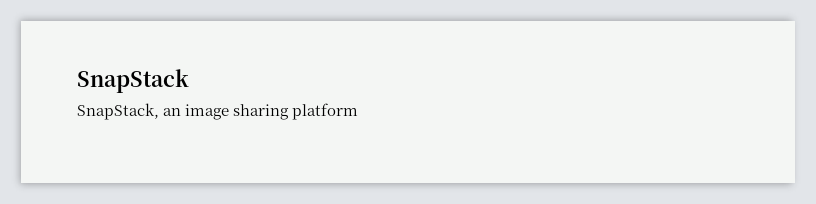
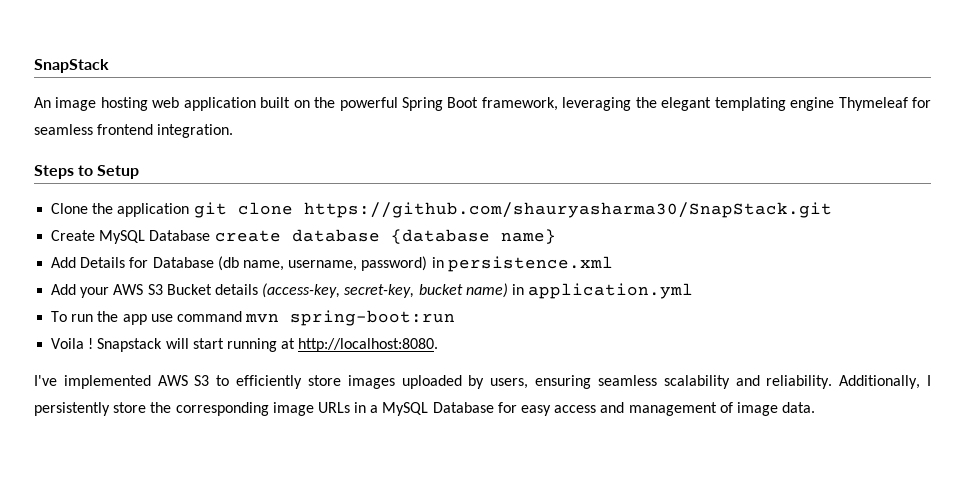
- SnapStack, an image sharing platform
+ An image hosting web application built on the powerful Spring Boot framework, leveraging the elegant templating engine Thymeleaf for seamless frontend integration.
+ Steps to Setup
+ Clone the application git clone https://github.com/shauryasharma30/SnapStack.git
+ Create MySQL Database create database {database name}
+ Add Details for Database (db name, username, password) in persistence.xml
+ Add your AWS S3 Bucket details (access-key, secret-key, bucket name) in application.yml
+ To run the app use command mvn spring-boot:run
+ Voila ! Snapstack will start running at http://localhost:8080.
+ I've implemented AWS S3 to efficiently store images uploaded by users, ensuring seamless scalability and reliability. Additionally, I persistently store the corresponding image URLs in a MySQL Database for easy access and management of image data.

